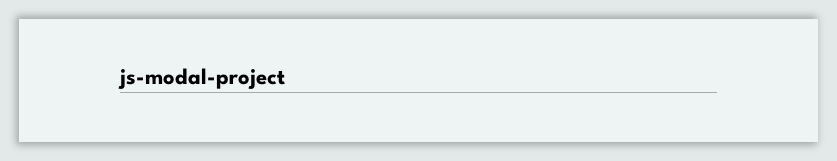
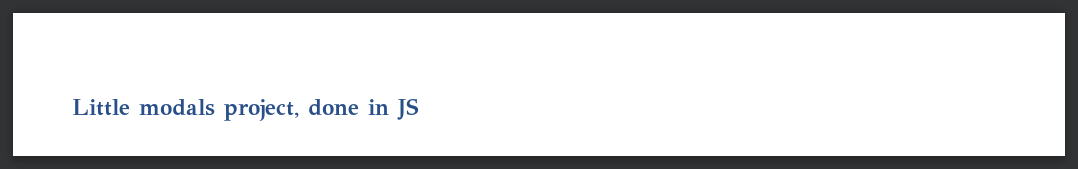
- js-modal-project
+ Little modals project, done in JS

